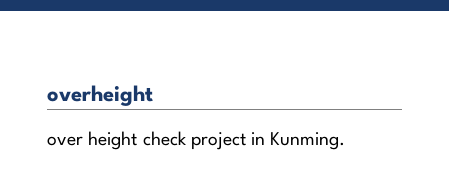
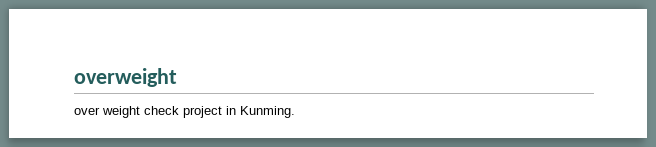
- overheight
+ overweight
- over height check project in Kunming.
+ over weight check project in Kunming.

